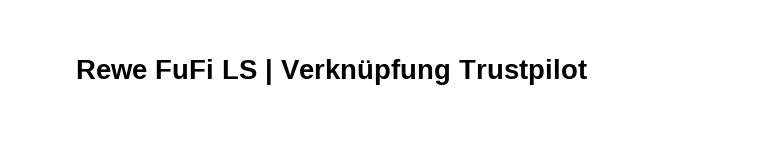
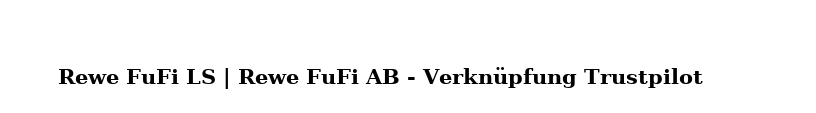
- Rewe FuFi LS | Verknüpfung Trustpilot
+ Rewe FuFi LS | Rewe FuFi AB - Verknüpfung Trustpilot

